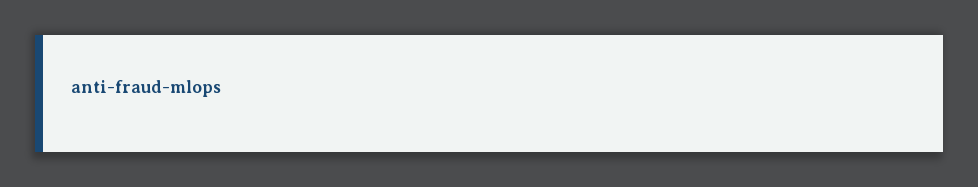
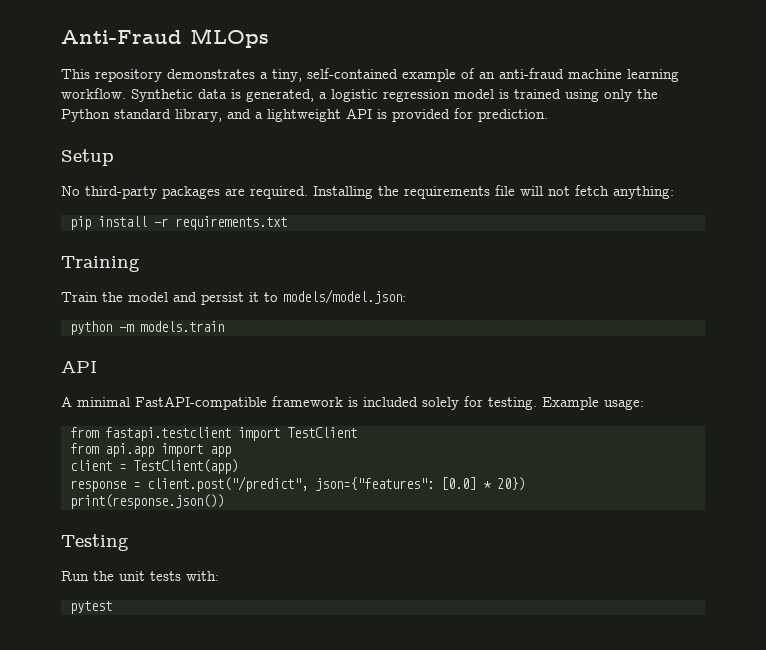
- anti-fraud-mlops
+ Anti-Fraud MLOps
+ This repository demonstrates a tiny, self-contained example of an anti-fraud machine learning workflow. Synthetic data is generated, a logistic regression model is trained using only the Python standard library, and a lightweight API is provided for prediction.
+ Setup
+ No third-party packages are required. Installing the requirements file will not fetch anything:
+ pip install -r requirements.txt
+ Training
+ Train the model and persist it to models/model.json:
+ python -m models.train
+ API
+ A minimal FastAPI-compatible framework is included solely for testing. Example usage:
+ from fastapi.testclient import TestClient
+ from api.app import app
+ client = TestClient(app)
+ response = client.post("/predict", json={"features": [0.0] * 20})
+ print(response.json())
+ Testing
+ Run the unit tests with:
+ pytest

